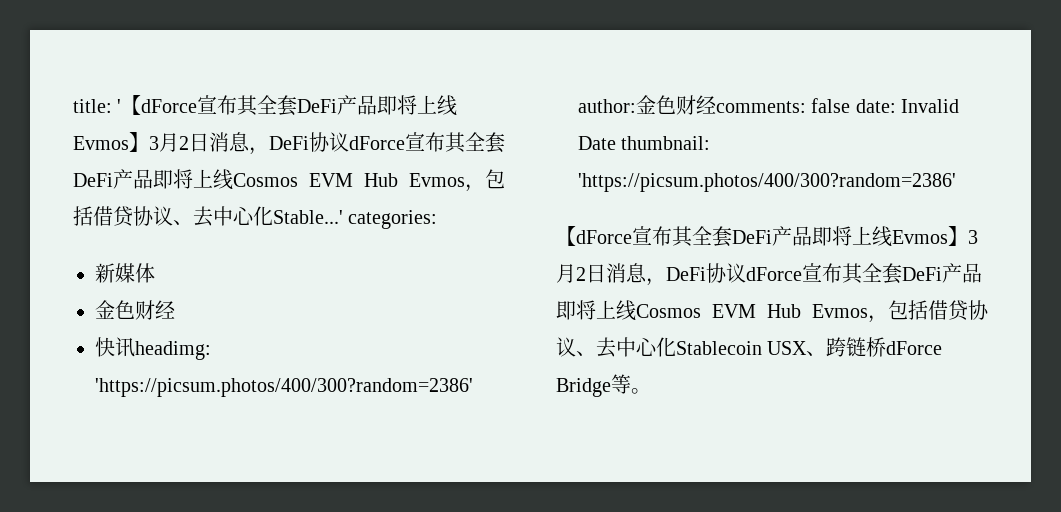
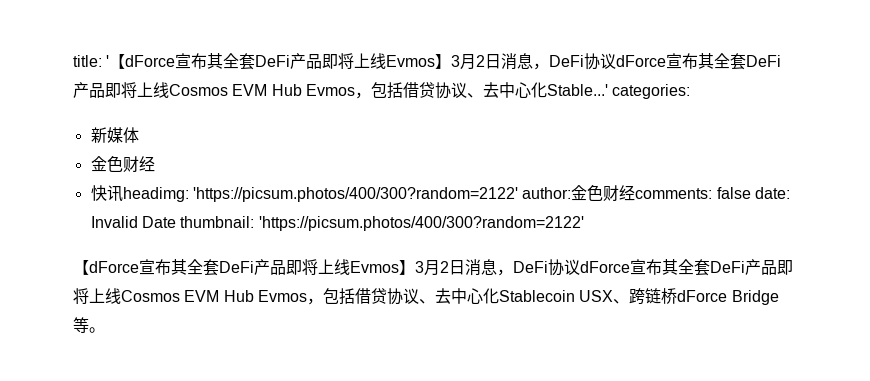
- 快讯headimg: 'https://picsum.photos/400/300?random=2386' author:金色财经comments: false date: Invalid Date thumbnail: 'https://picsum.photos/400/300?random=2386'
+ 快讯headimg: 'https://picsum.photos/400/300?random=2122' author:金色财经comments: false date: Invalid Date thumbnail: 'https://picsum.photos/400/300?random=2122'

